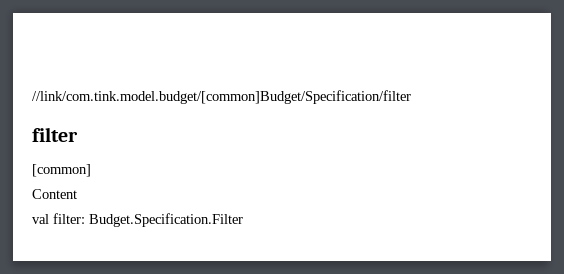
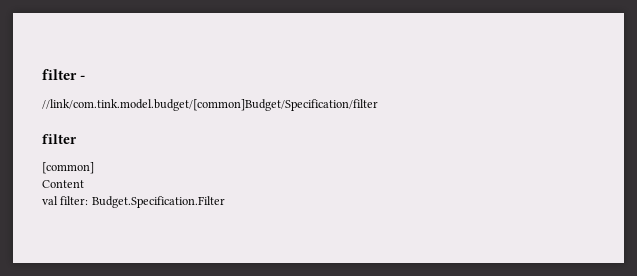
+ filter -

